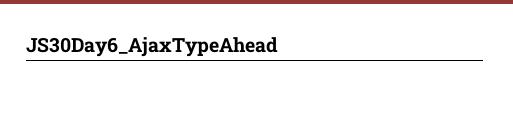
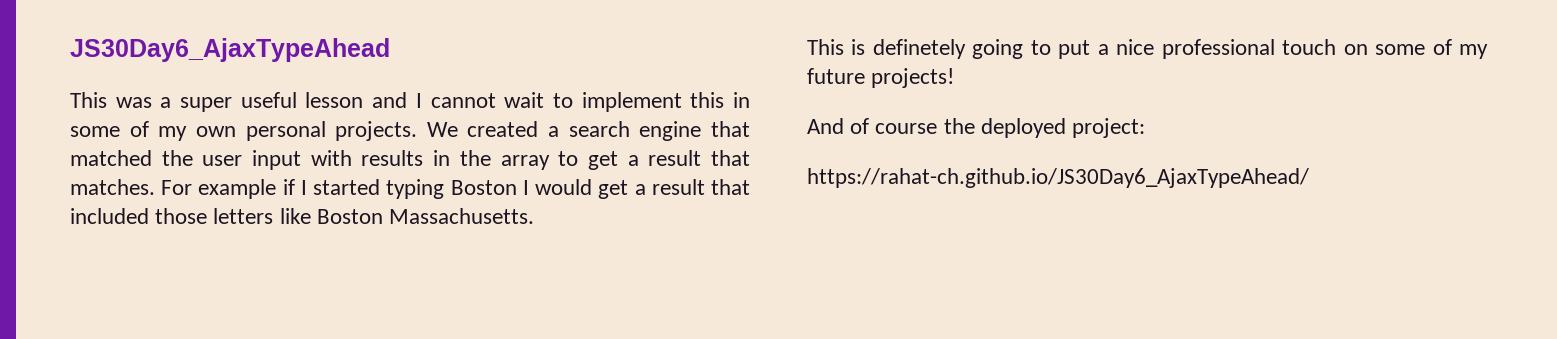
+ This was a super useful lesson and I cannot wait to implement this in some of my own personal projects. We created a search engine that matched the user input with results in the array to get a result that matches. For example if I started typing Boston I would get a result that included those letters like Boston Massachusetts.
+ This is definetely going to put a nice professional touch on some of my future projects!
+ And of course the deployed project:
+ https://rahat-ch.github.io/JS30Day6_AjaxTypeAhead/

